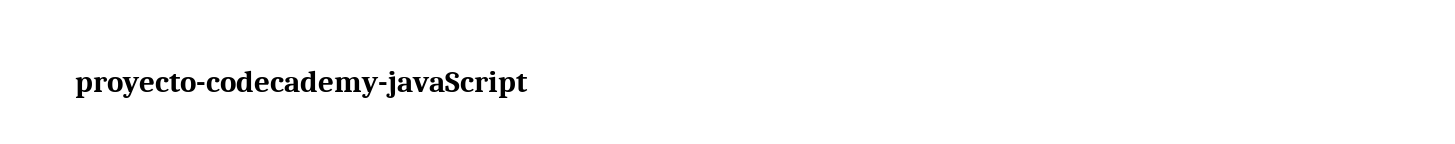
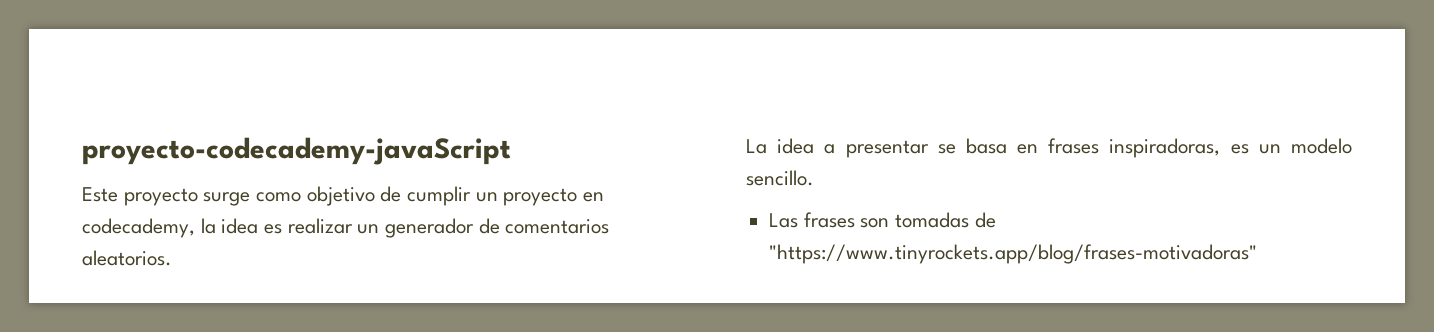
+ Este proyecto surge como objetivo de cumplir un proyecto en codecademy, la idea es realizar un generador de comentarios aleatorios.
+ La idea a presentar se basa en frases inspiradoras, es un modelo sencillo.
+ Las frases son tomadas de "https://www.tinyrockets.app/blog/frases-motivadoras"

